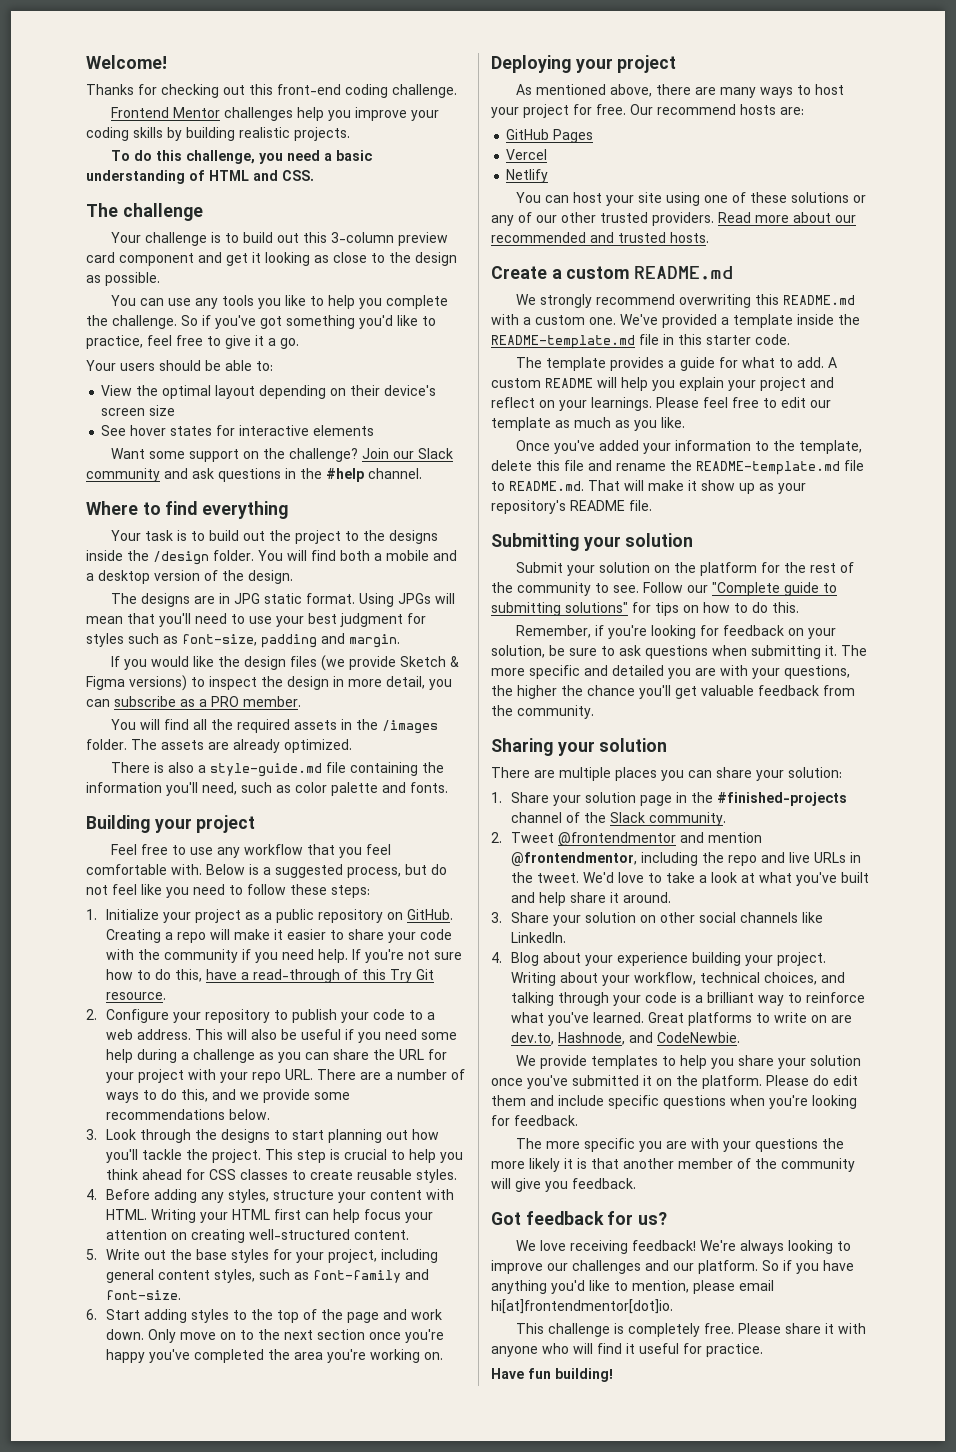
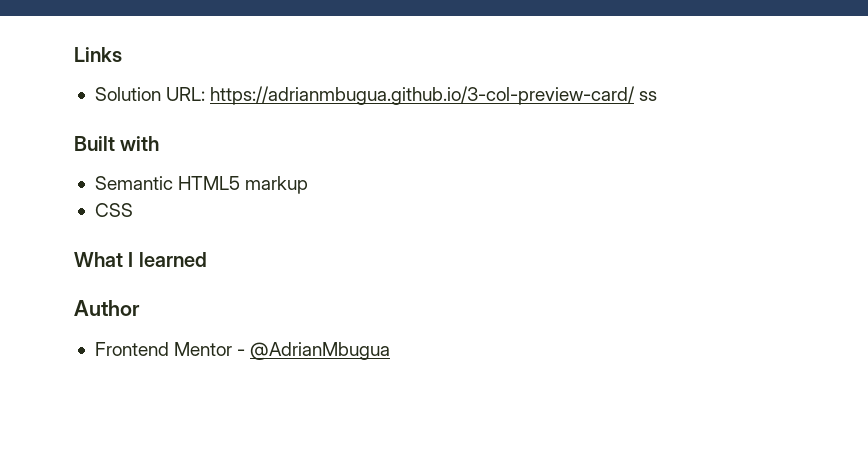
- Welcome!
- Thanks for checking out this front-end coding challenge.
- Frontend Mentor challenges help you improve your coding skills by building realistic projects.
- To do this challenge, you need a basic understanding of HTML and CSS.
- The challenge
- Your challenge is to build out this 3-column preview card component and get it looking as close to the design as possible.
- You can use any tools you like to help you complete the challenge. So if you've got something you'd like to practice, feel free to give it a go.
- Your users should be able to:
- View the optimal layout depending on their device's screen size
- See hover states for interactive elements
- Want some support on the challenge? Join our Slack community and ask questions in the #help channel.
- Where to find everything
- Your task is to build out the project to the designs inside the /design folder. You will find both a mobile and a desktop version of the design.
- The designs are in JPG static format. Using JPGs will mean that you'll need to use your best judgment for styles such as font-size, padding and margin.
- If you would like the design files (we provide Sketch & Figma versions) to inspect the design in more detail, you can subscribe as a PRO member.
- You will find all the required assets in the /images folder. The assets are already optimized.
- There is also a style-guide.md file containing the information you'll need, such as color palette and fonts.
- Building your project
- Feel free to use any workflow that you feel comfortable with. Below is a suggested process, but do not feel like you need to follow these steps:
- 1. Initialize your project as a public repository on GitHub. Creating a repo will make it easier to share your code with the community if you need help. If you're not sure how to do this, have a read-through of this Try Git resource.
- 2. Configure your repository to publish your code to a web address. This will also be useful if you need some help during a challenge as you can share the URL for your project with your repo URL. There are a number of ways to do this, and we provide some recommendations below.
- 3. Look through the designs to start planning out how you'll tackle the project. This step is crucial to help you think ahead for CSS classes to create reusable styles.
- 4. Before adding any styles, structure your content with HTML. Writing your HTML first can help focus your attention on creating well-structured content.
- 5. Write out the base styles for your project, including general content styles, such as font-family and font-size.
- 6. Start adding styles to the top of the page and work down. Only move on to the next section once you're happy you've completed the area you're working on.
- Deploying your project
- As mentioned above, there are many ways to host your project for free. Our recommend hosts are:
- GitHub Pages
- Vercel
- Netlify
- You can host your site using one of these solutions or any of our other trusted providers. Read more about our recommended and trusted hosts.
- Create a custom README.md
- We strongly recommend overwriting this README.md with a custom one. We've provided a template inside the README-template.md file in this starter code.
- The template provides a guide for what to add. A custom README will help you explain your project and reflect on your learnings. Please feel free to edit our template as much as you like.
- Once you've added your information to the template, delete this file and rename the README-template.md file to README.md. That will make it show up as your repository's README file.
- Submitting your solution
- Submit your solution on the platform for the rest of the community to see. Follow our "Complete guide to submitting solutions" for tips on how to do this.
- Remember, if you're looking for feedback on your solution, be sure to ask questions when submitting it. The more specific and detailed you are with your questions, the higher the chance you'll get valuable feedback from the community.
- Sharing your solution
- There are multiple places you can share your solution:
- 1. Share your solution page in the #finished-projects channel of the Slack community.
- 2. Tweet @frontendmentor and mention @frontendmentor, including the repo and live URLs in the tweet. We'd love to take a look at what you've built and help share it around.
- 3. Share your solution on other social channels like LinkedIn.
- 4. Blog about your experience building your project. Writing about your workflow, technical choices, and talking through your code is a brilliant way to reinforce what you've learned. Great platforms to write on are dev.to, Hashnode, and CodeNewbie.
- We provide templates to help you share your solution once you've submitted it on the platform. Please do edit them and include specific questions when you're looking for feedback.
- The more specific you are with your questions the more likely it is that another member of the community will give you feedback.
- Got feedback for us?
- We love receiving feedback! We're always looking to improve our challenges and our platform. So if you have anything you'd like to mention, please email hi[at]frontendmentor[dot]io.
- This challenge is completely free. Please share it with anyone who will find it useful for practice.
- Have fun building!
+ Links
+ Solution URL: https://adrianmbugua.github.io/3-col-preview-card/ ss
+ Built with
+ Semantic HTML5 markup
+ CSS
+ What I learned
+ Author
+ Frontend Mentor - @AdrianMbugua

